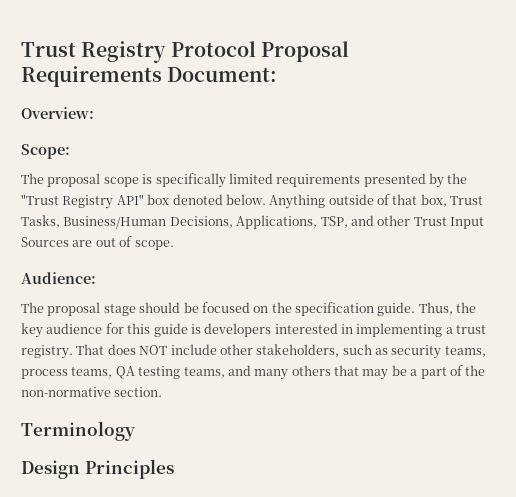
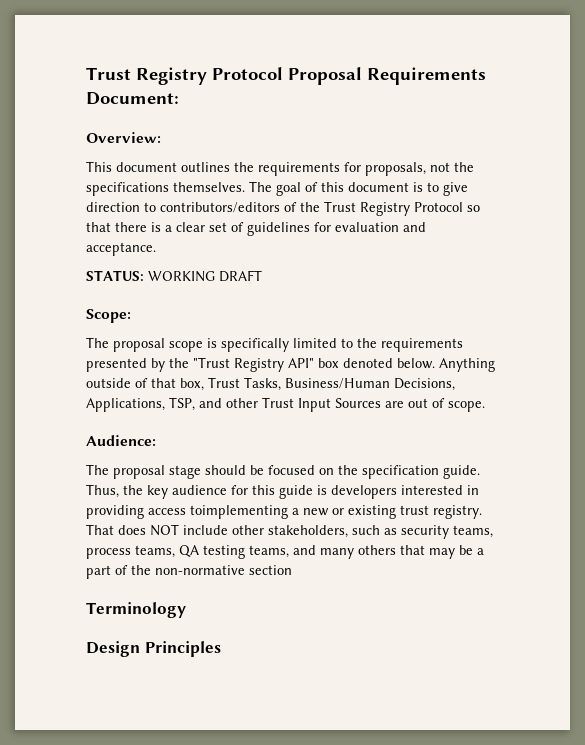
+ This document outlines the requirements for proposals, not the specifications themselves. The goal of this document is to give direction to contributors/editors of the Trust Registry Protocol so that there is a clear set of guidelines for evaluation and acceptance.
+ STATUS: WORKING DRAFT
- The proposal scope is specifically limited requirements presented by the "Trust Registry API" box denoted below.
+ The proposal scope is specifically limited to the requirements presented by the "Trust Registry API" box denoted below.
- Thus, the key audience for this guide is developers interested in implementing a trust registry.
+ Thus, the key audience for this guide is developers interested in providing access toimplementing a new or existing trust registry.
- That does NOT include other stakeholders, such as security teams, process teams, QA testing teams, and many others that may be a part of the non-normative section.
+ That does NOT include other stakeholders, such as security teams, process teams, QA testing teams, and many others that may be a part of the non-normative section

